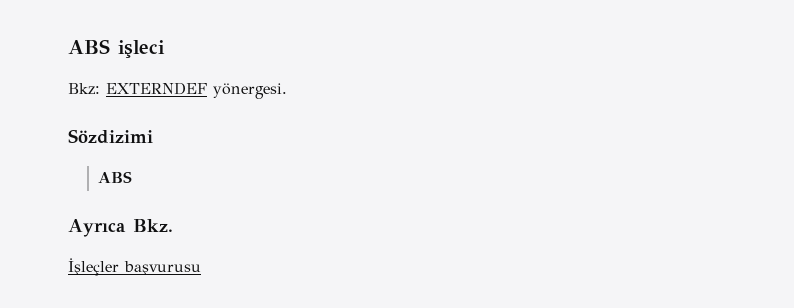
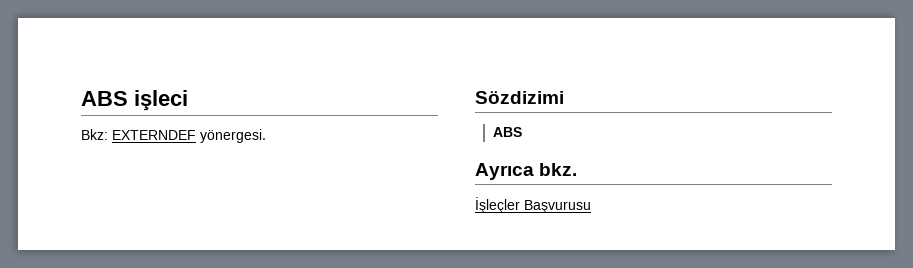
- Ayrıca Bkz.
+ Ayrıca bkz.
- İşleçler başvurusu
+ İşleçler Başvurusu

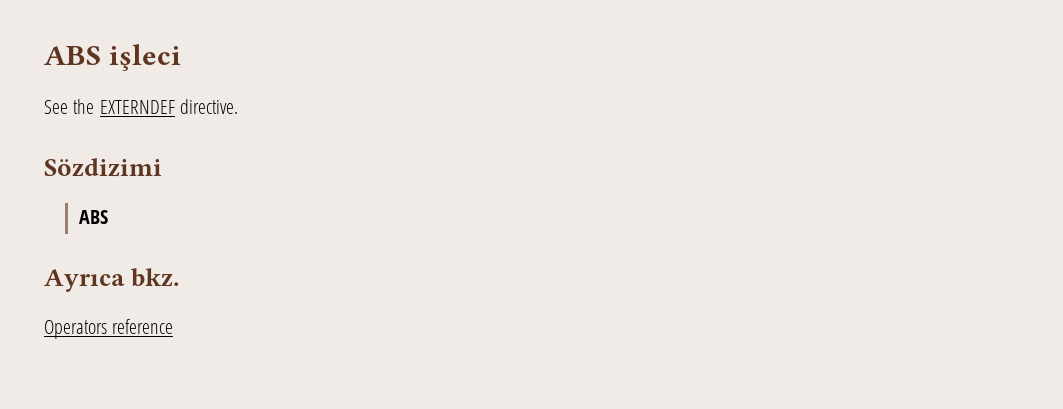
- Bkz: EXTERNDEF yönergesi.
+ See the EXTERNDEF directive.
- İşleçler Başvurusu
+ Operators reference

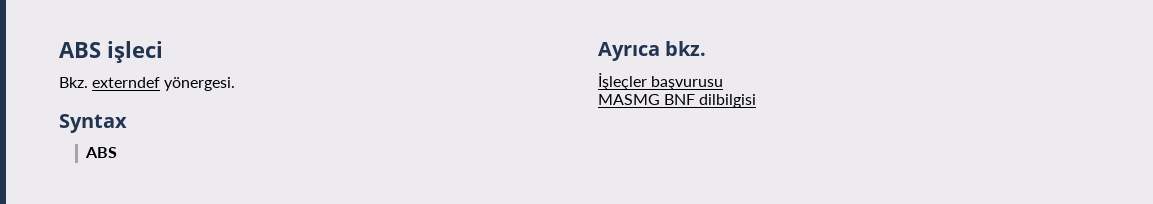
- See the EXTERNDEF directive.
- Sözdizimi
+ Bkz. externdef yönergesi.
+ Syntax
  ABS
  Ayrıca bkz.
- Operators reference
+ İşleçler başvurusu
+ MASMG BNF dilbilgisi

